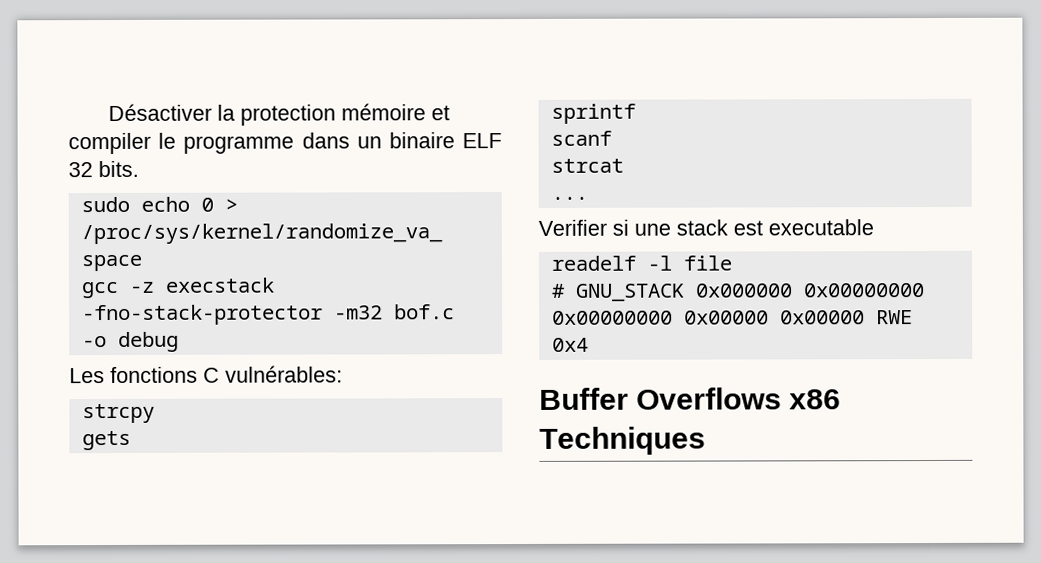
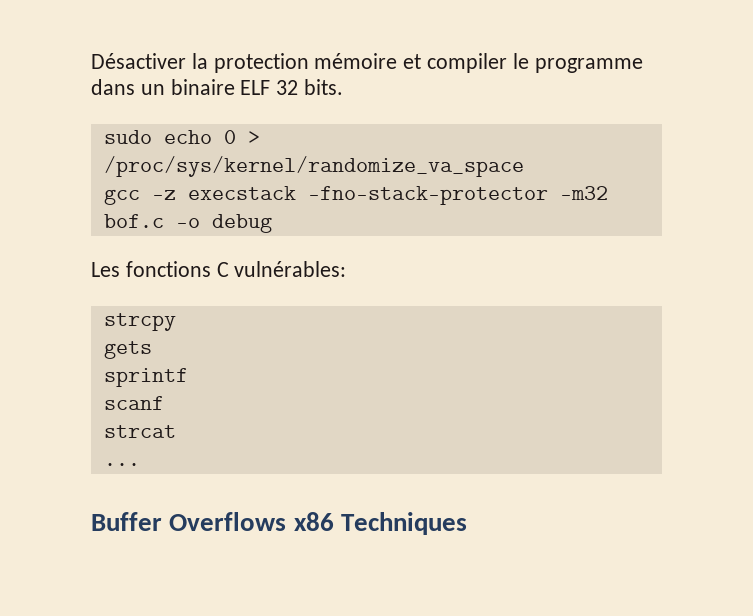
- Verifier si une stack est executable
- readelf -l file
- # GNU_STACK 0x000000 0x00000000 0x00000000 0x00000 0x00000 RWE 0x4

